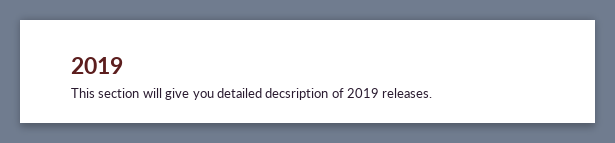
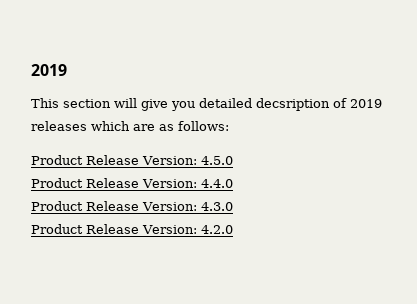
- This section will give you detailed decsription of 2019 releases.
+ This section will give you detailed decsription of 2019 releases which are as follows:
+ Product Release Version: 4.5.0
+ Product Release Version: 4.4.0
+ Product Release Version: 4.3.0
+ Product Release Version: 4.2.0

